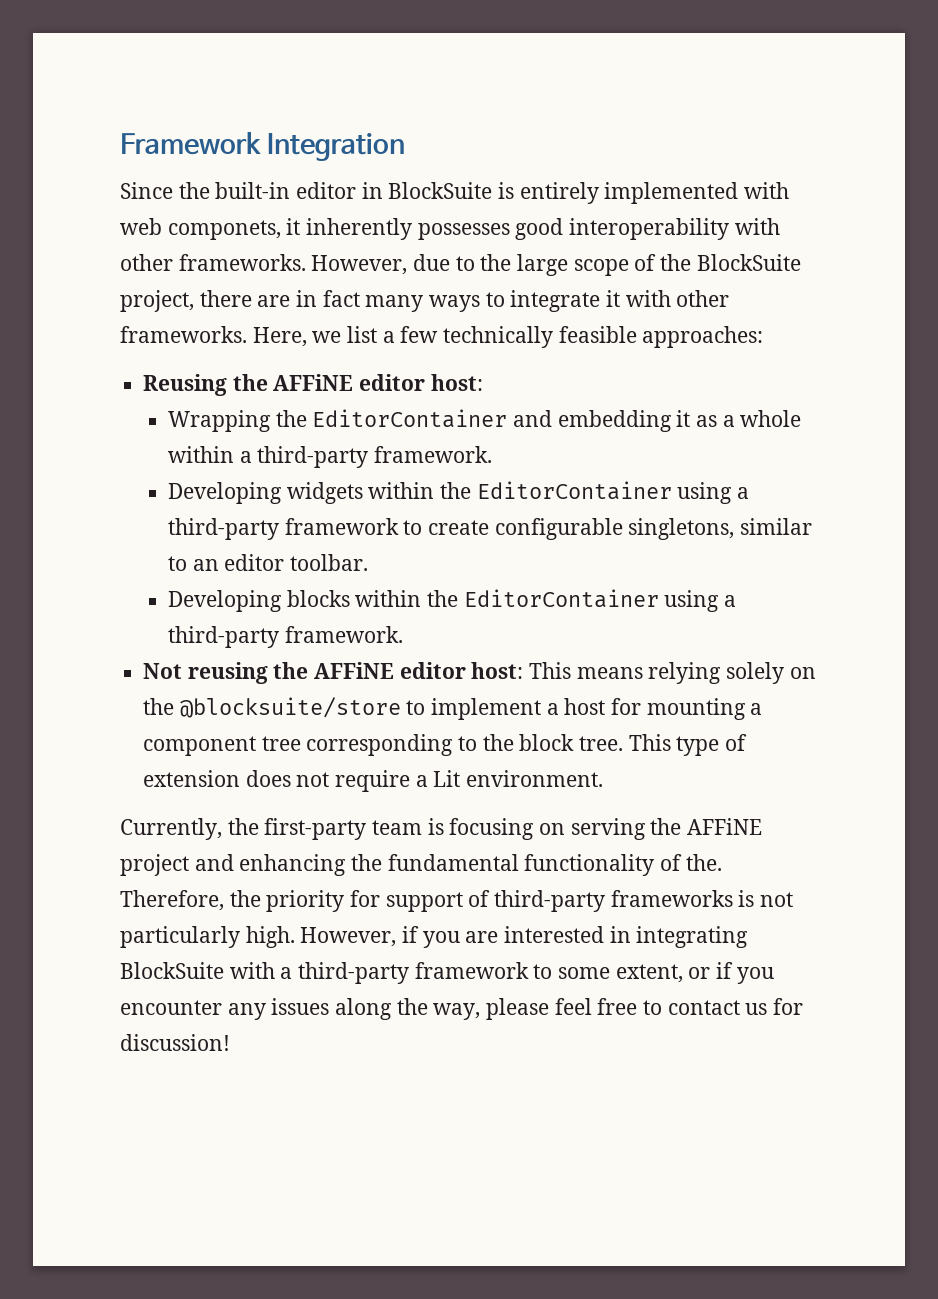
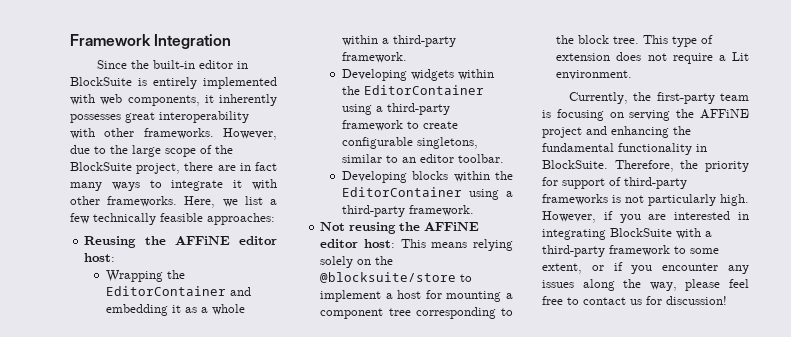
- Since the built-in editor in BlockSuite is entirely implemented with web componets, it inherently possesses good interoperability with other frameworks.
+ Since the built-in editor in BlockSuite is entirely implemented with web components, it inherently possesses great interoperability with other frameworks.
- Currently, the first-party team is focusing on serving the AFFiNE project and enhancing the fundamental functionality of the.
+ Currently, the first-party team is focusing on serving the AFFiNE project and enhancing the fundamental functionality in BlockSuite.

